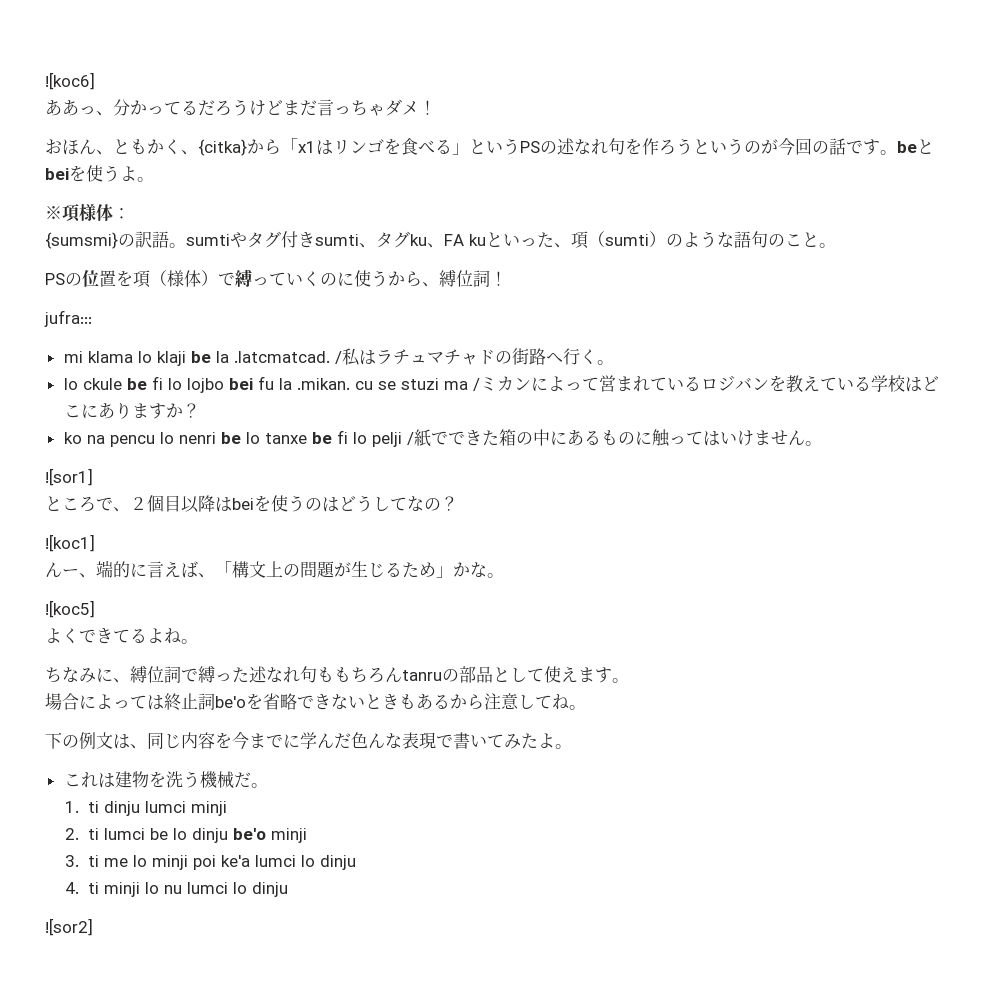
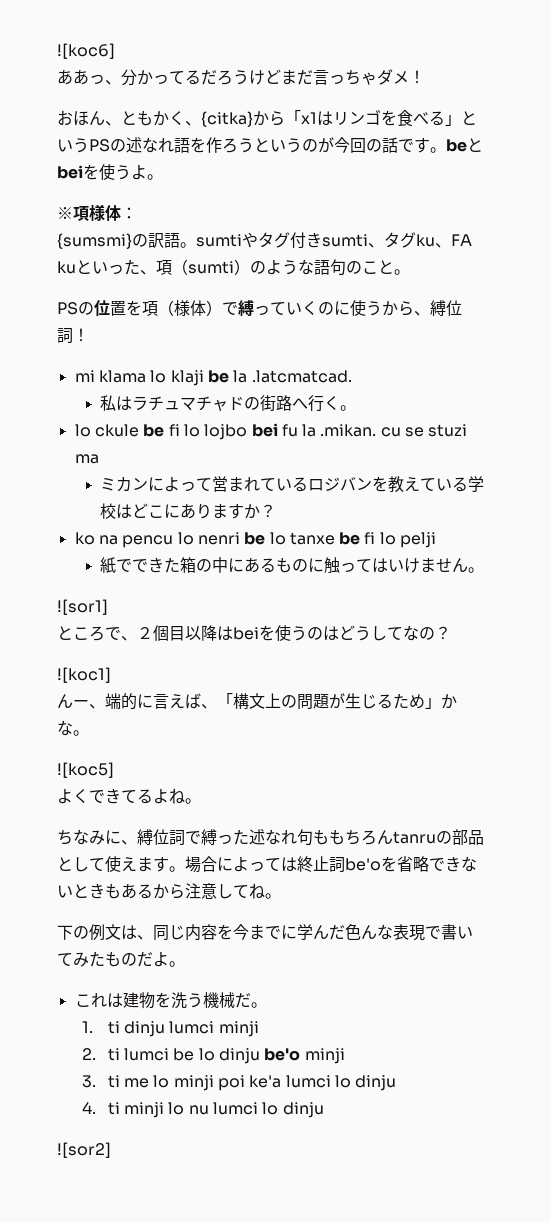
- おほん、ともかく、{citka}から「x1はリンゴを食べる」というPSの述なれ句を作ろうというのが今回の話です。beとbeiを使うよ。
+ おほん、ともかく、{citka}から「x1はリンゴを食べる」というPSの述なれ語を作ろうというのが今回の話です。beとbeiを使うよ。
- jufra:::
- mi klama lo klaji be la .latcmatcad. /私はラチュマチャドの街路へ行く。
+ mi klama lo klaji be la .latcmatcad.
+ 私はラチュマチャドの街路へ行く。
- lo ckule be fi lo lojbo bei fu la .mikan. cu se stuzi ma /ミカンによって営まれているロジバンを教えている学校はどこにありますか？
+ lo ckule be fi lo lojbo bei fu la .mikan. cu se stuzi ma
+ ミカンによって営まれているロジバンを教えている学校はどこにありますか？
- ko na pencu lo nenri be lo tanxe be fi lo pelji /紙でできた箱の中にあるものに触ってはいけません。
+ ko na pencu lo nenri be lo tanxe be fi lo pelji
+ 紙でできた箱の中にあるものに触ってはいけません。
- ちなみに、縛位詞で縛った述なれ句ももちろんtanruの部品として使えます。
- 場合によっては終止詞be'oを省略できないときもあるから注意してね。
+ ちなみに、縛位詞で縛った述なれ句ももちろんtanruの部品として使えます。場合によっては終止詞be'oを省略できないときもあるから注意してね。
- 下の例文は、同じ内容を今までに学んだ色んな表現で書いてみたよ。
+ 下の例文は、同じ内容を今までに学んだ色んな表現で書いてみたものだよ。

